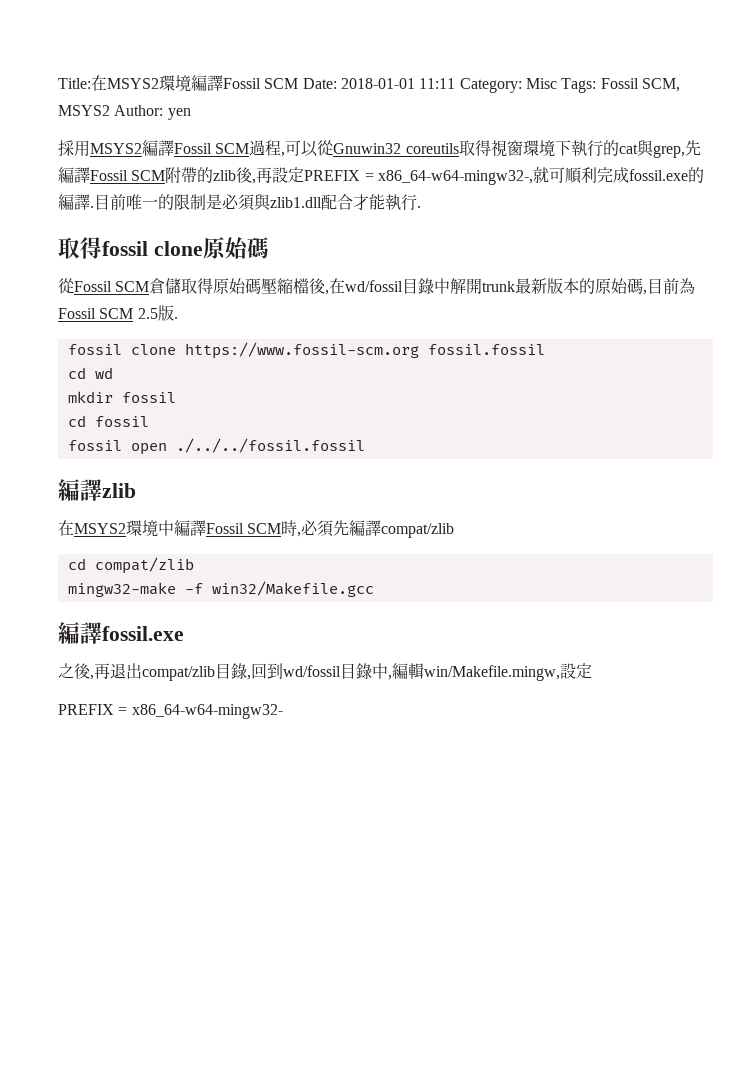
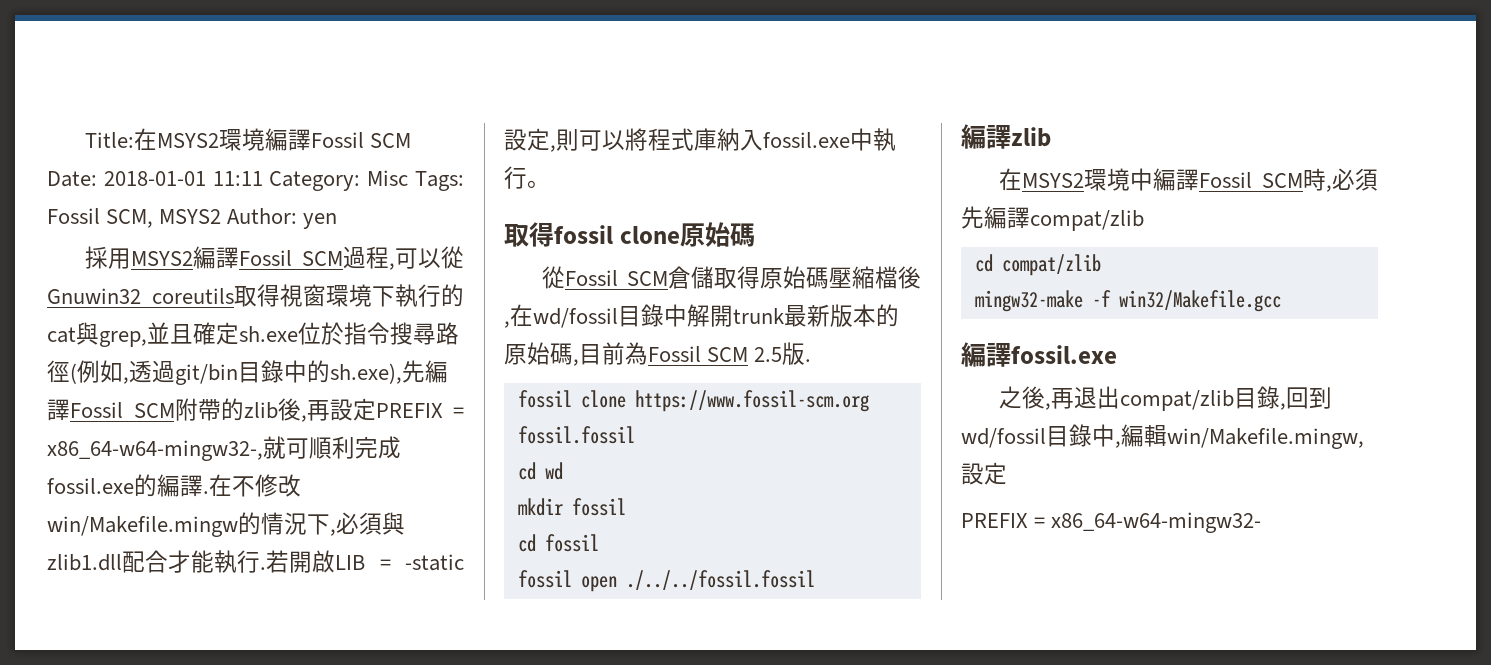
- 採用MSYS2編譯Fossil SCM過程,可以從Gnuwin32 coreutils取得視窗環境下執行的cat與grep,先編譯Fossil SCM附帶的zlib後,再設定PREFIX = x86_64-w64-mingw32-,就可順利完成fossil.exe的編譯.
+ 採用MSYS2編譯Fossil SCM過程,可以從Gnuwin32 coreutils取得視窗環境下執行的cat與grep,並且確定sh.exe位於指令搜尋路徑(例如,透過git/bin目錄中的sh.exe),先編譯Fossil SCM附帶的zlib後,再設定PREFIX = x86_64-w64-mingw32-,就可順利完成fossil.exe的編譯.
- 目前唯一的限制是必須與zlib1.dll配合才能執行.
+ 在不修改win/Makefile.mingw的情況下,必須與zlib1.dll配合才能執行.若開啟LIB = -static設定,則可以將程式庫納入fossil.exe中執行。

